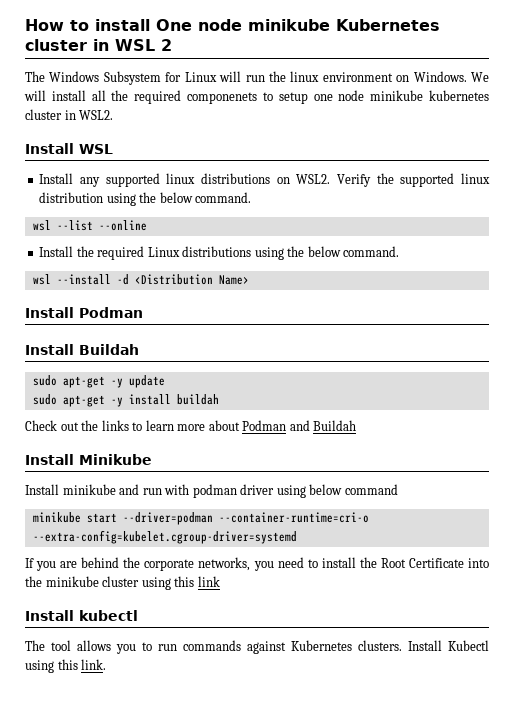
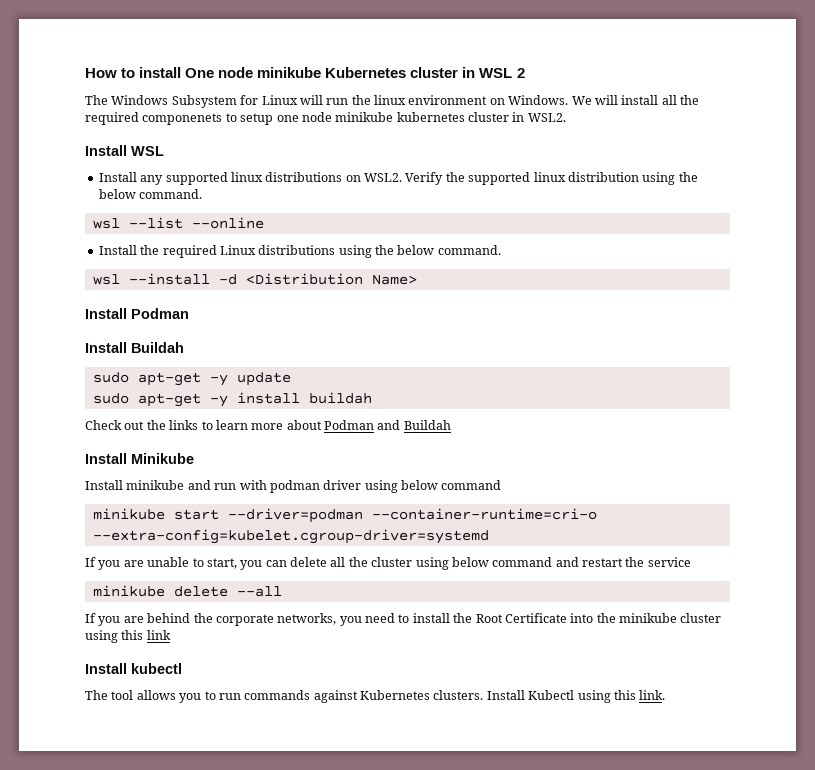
+ If you are unable to start, you can delete all the cluster using below command and restart the service
+ minikube delete --all

